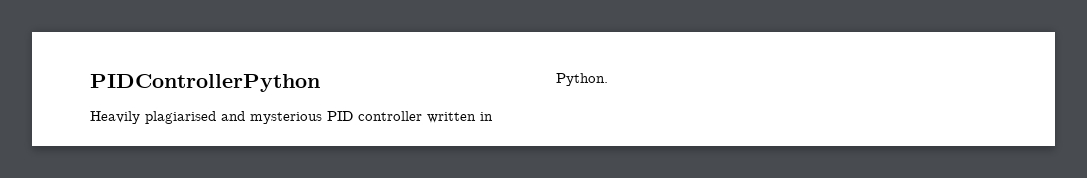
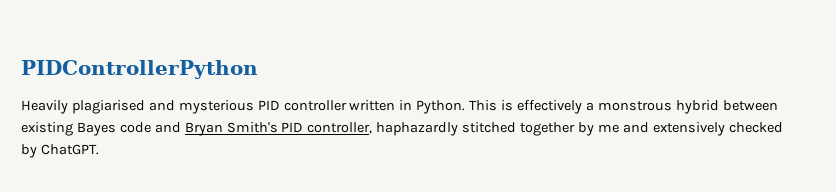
+ This is effectively a monstrous hybrid between existing Bayes code and Bryan Smith's PID controller, haphazardly stitched together by me and extensively checked by ChatGPT.

